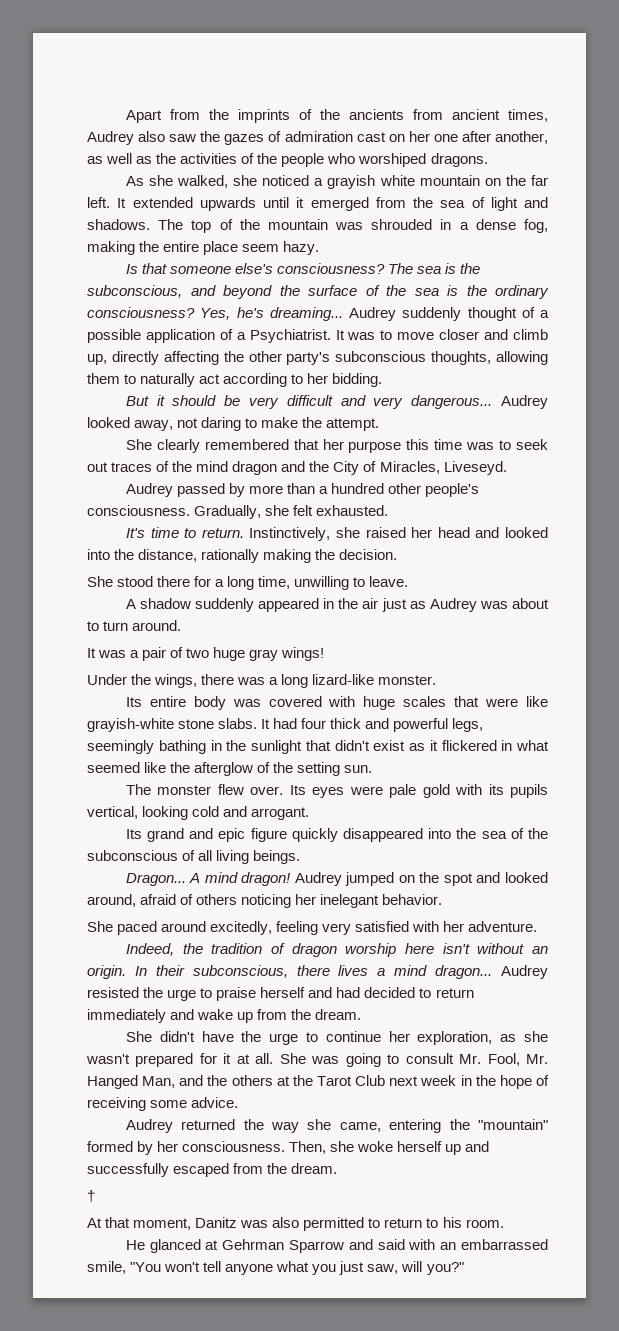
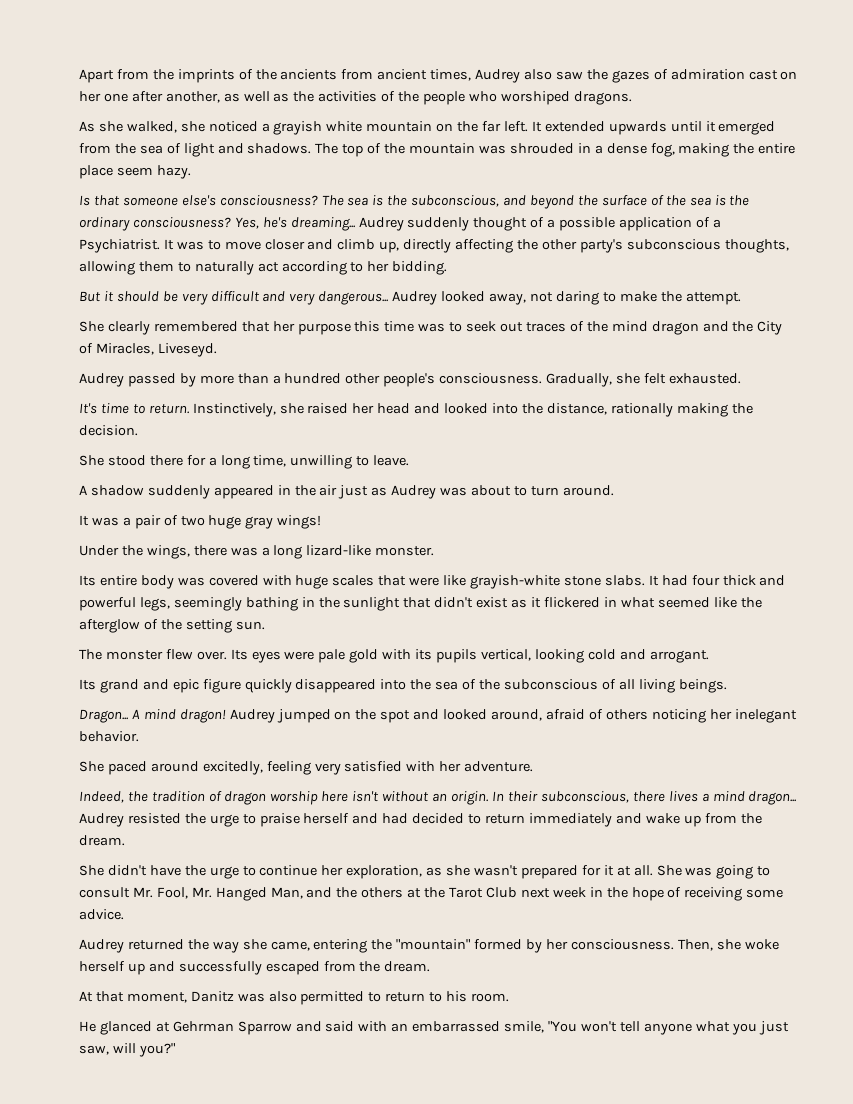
- †

